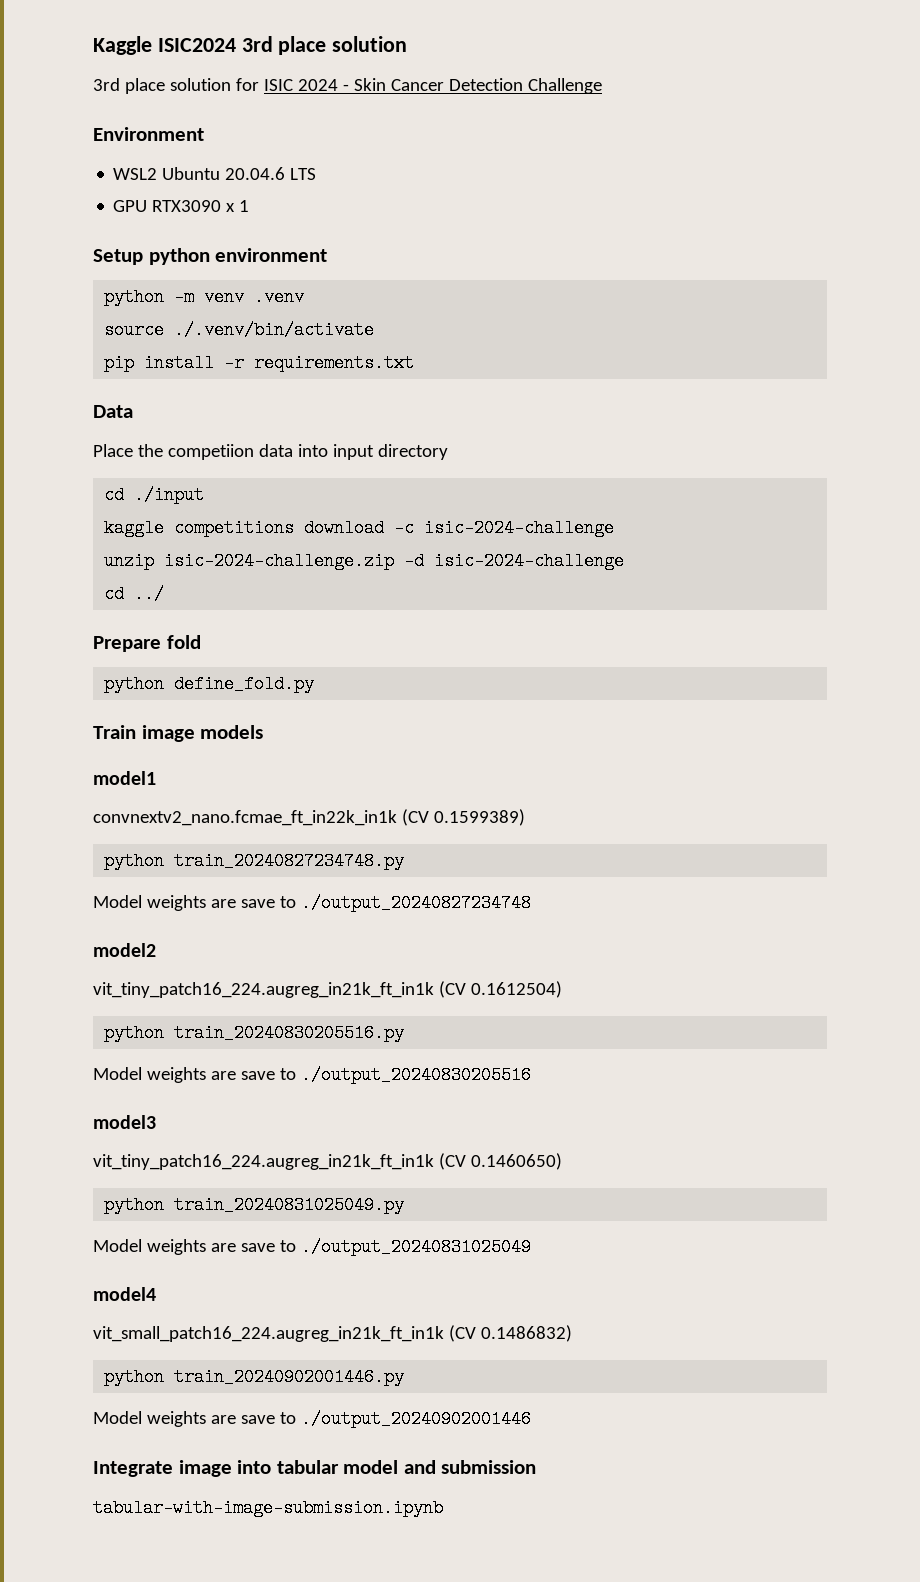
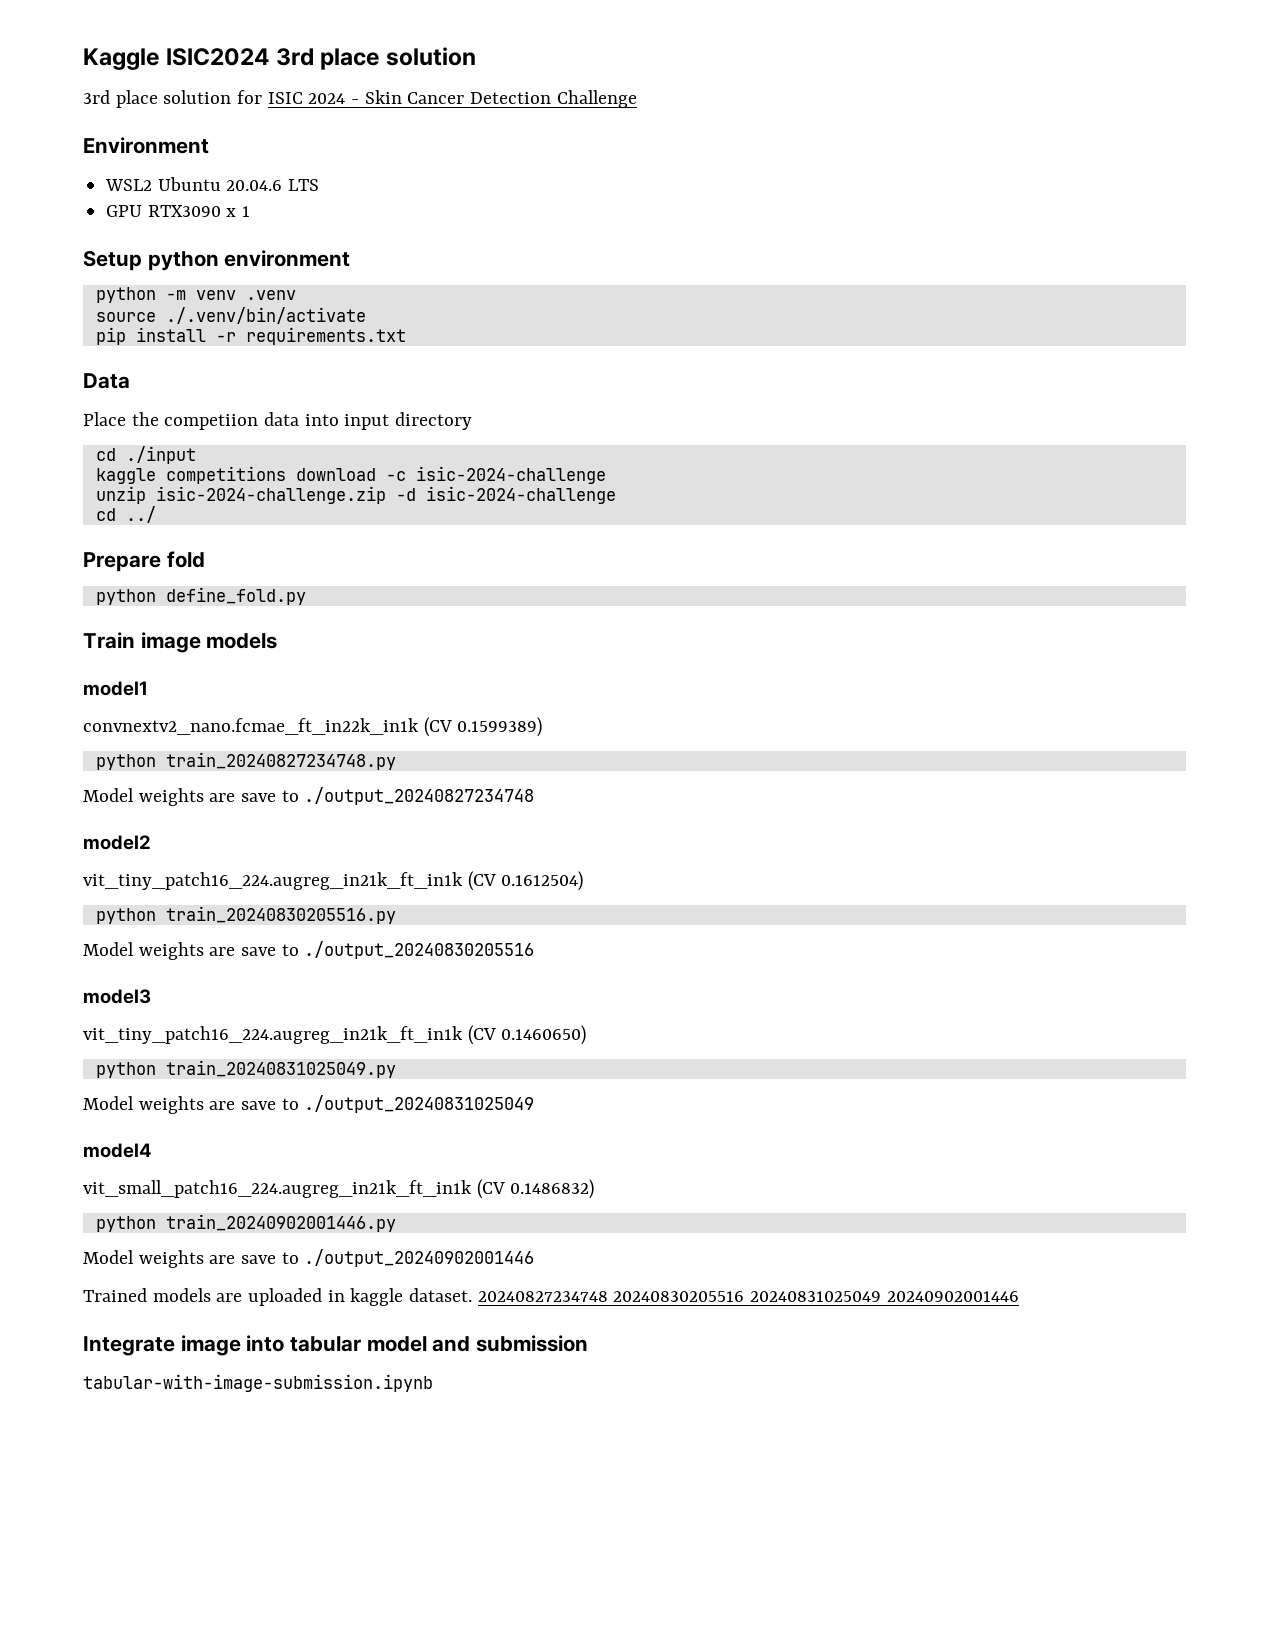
+ Trained models are uploaded in kaggle dataset. 20240827234748 20240830205516 20240831025049 20240902001446

